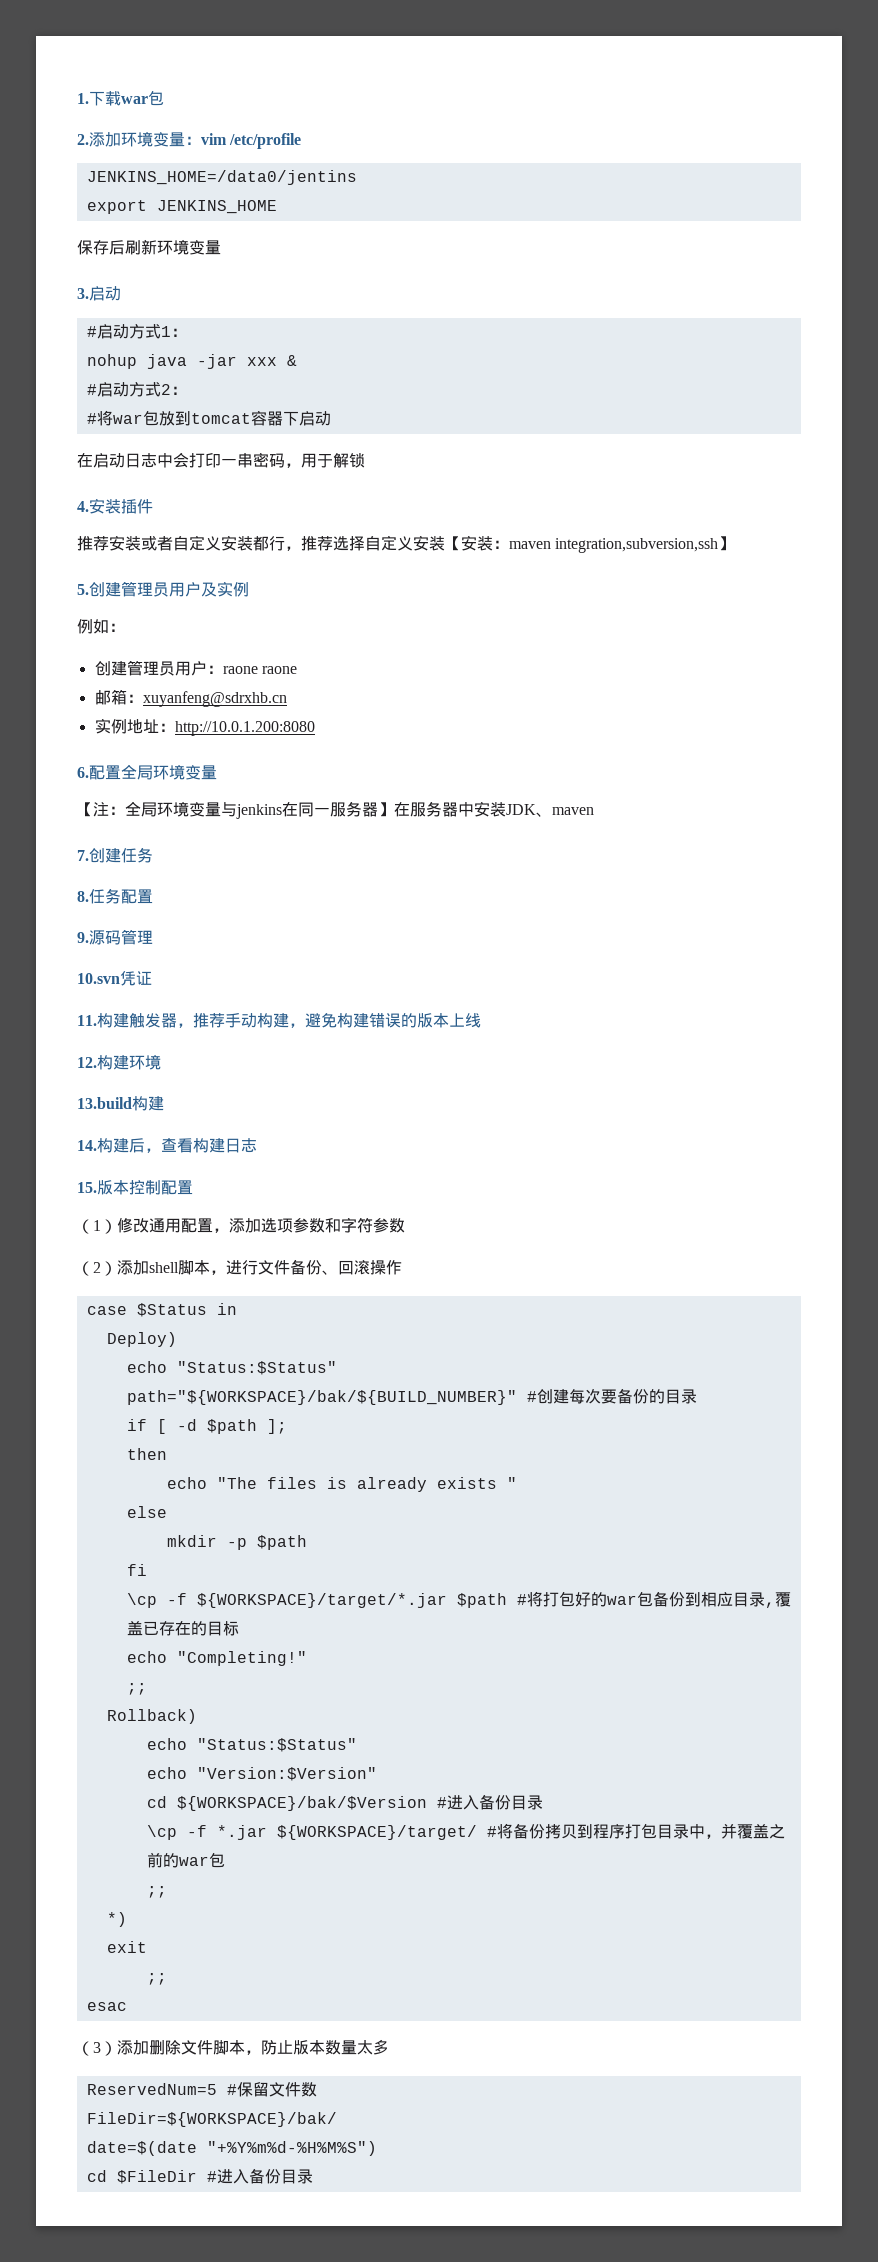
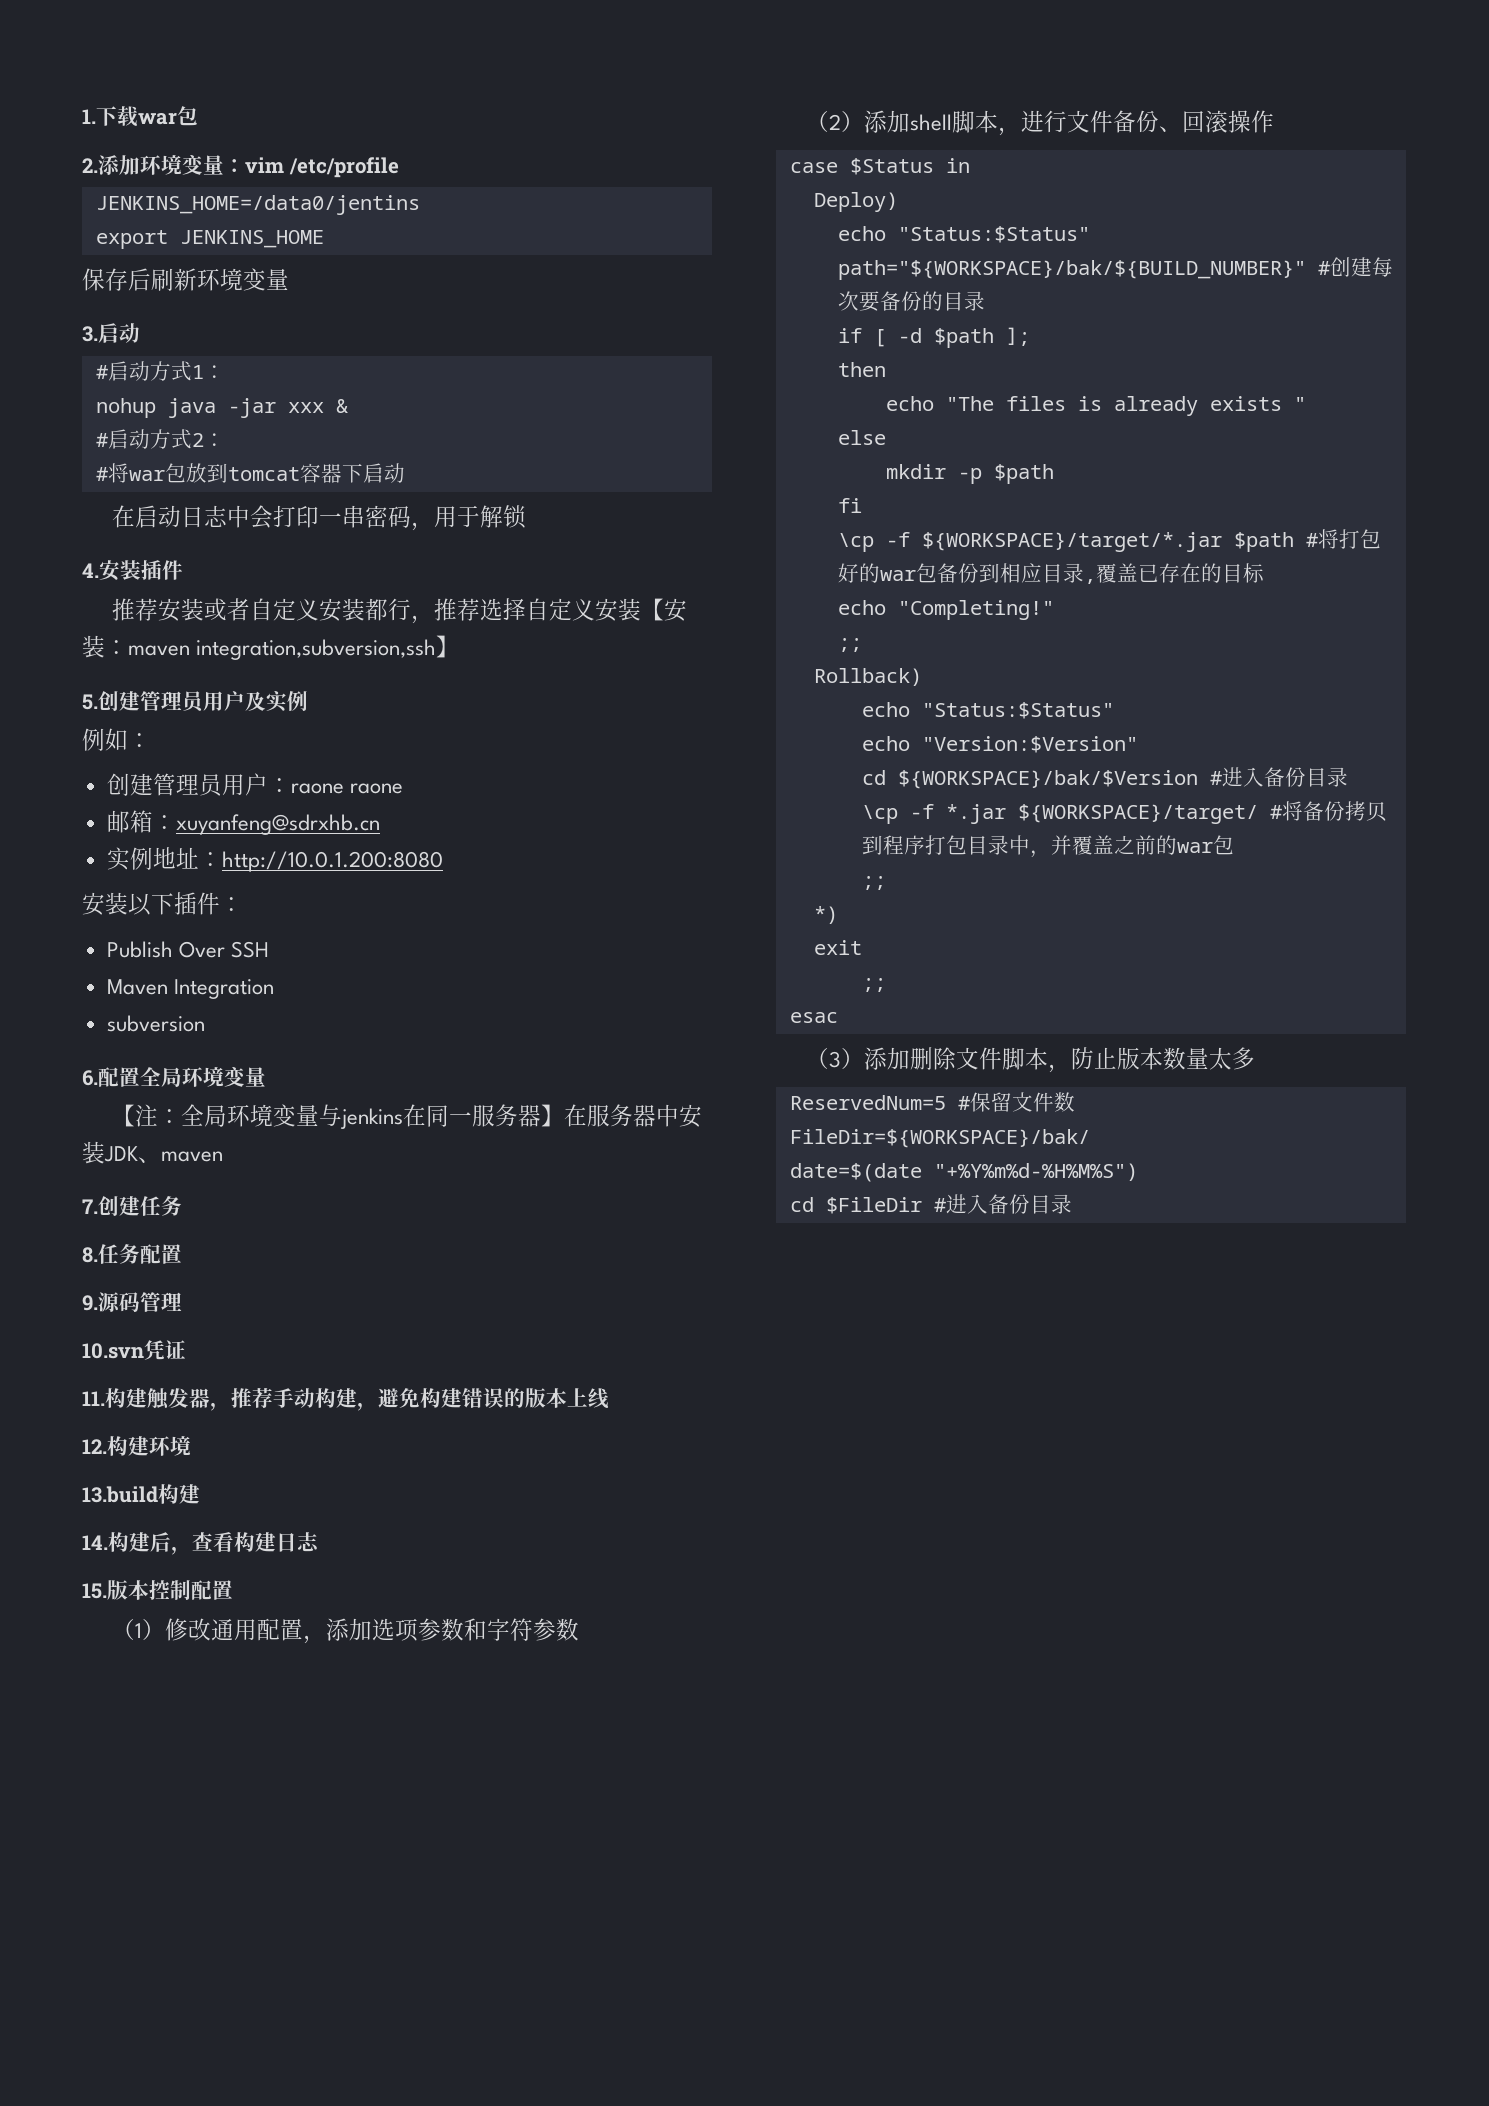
+ 安装以下插件：
+ Publish Over SSH
+ Maven Integration
+ subversion

